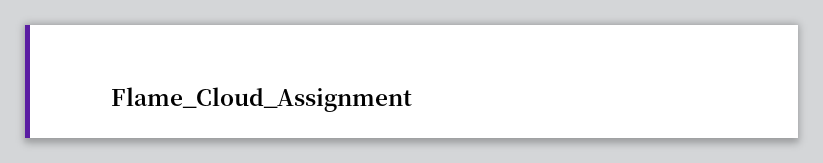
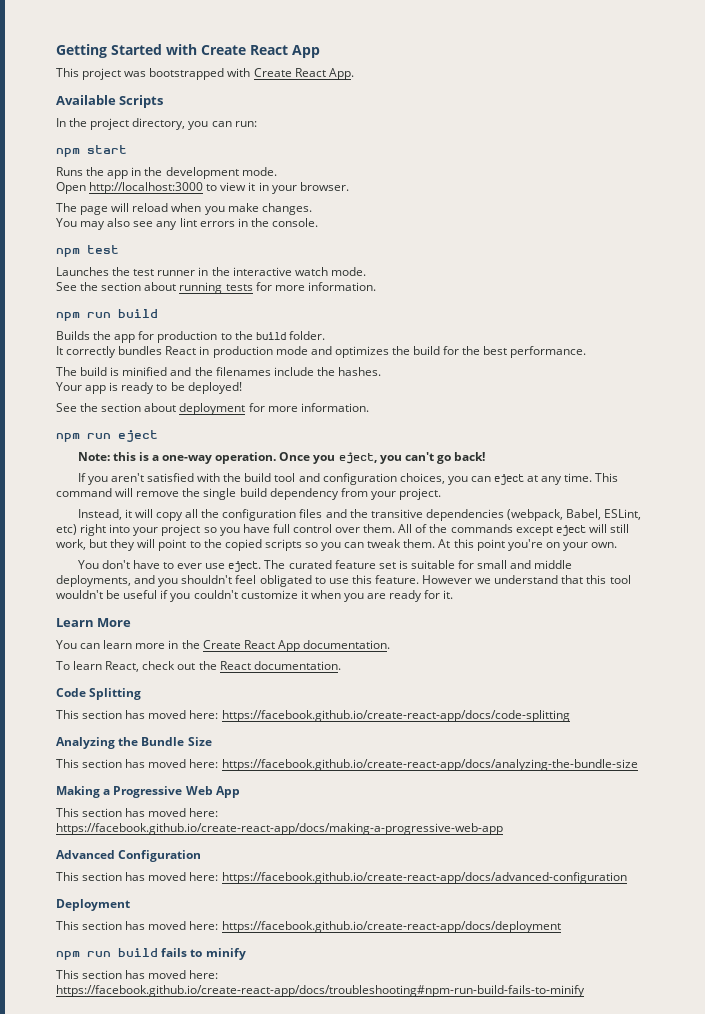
- Flame_Cloud_Assignment
+ Getting Started with Create React App
+ This project was bootstrapped with Create React App.
+ Available Scripts
+ In the project directory, you can run:
+ npm start
+ Runs the app in the development mode.
+ Open http://localhost:3000 to view it in your browser.
+ The page will reload when you make changes.
+ You may also see any lint errors in the console.
+ npm test
+ Launches the test runner in the interactive watch mode.
+ See the section about running tests for more information.
+ npm run build
+ Builds the app for production to the build folder.
+ It correctly bundles React in production mode and optimizes the build for the best performance.
+ The build is minified and the filenames include the hashes.
+ Your app is ready to be deployed!
+ See the section about deployment for more information.
+ npm run eject
+ Note: this is a one-way operation. Once you eject, you can't go back!
+ If you aren't satisfied with the build tool and configuration choices, you can eject at any time. This command will remove the single build dependency from your project.
+ Instead, it will copy all the configuration files and the transitive dependencies (webpack, Babel, ESLint, etc) right into your project so you have full control over them. All of the commands except eject will still work, but they will point to the copied scripts so you can tweak them. At this point you're on your own.
+ You don't have to ever use eject. The curated feature set is suitable for small and middle deployments, and you shouldn't feel obligated to use this feature. However we understand that this tool wouldn't be useful if you couldn't customize it when you are ready for it.
+ Learn More
+ You can learn more in the Create React App documentation.
+ To learn React, check out the React documentation.
+ Code Splitting
+ This section has moved here: https://facebook.github.io/create-react-app/docs/code-splitting
+ Analyzing the Bundle Size
+ This section has moved here: https://facebook.github.io/create-react-app/docs/analyzing-the-bundle-size
+ Making a Progressive Web App
+ This section has moved here: https://facebook.github.io/create-react-app/docs/making-a-progressive-web-app
+ Advanced Configuration
+ This section has moved here: https://facebook.github.io/create-react-app/docs/advanced-configuration
+ Deployment
+ This section has moved here: https://facebook.github.io/create-react-app/docs/deployment
+ npm run build fails to minify
+ This section has moved here: https://facebook.github.io/create-react-app/docs/troubleshooting#npm-run-build-fails-to-minify

